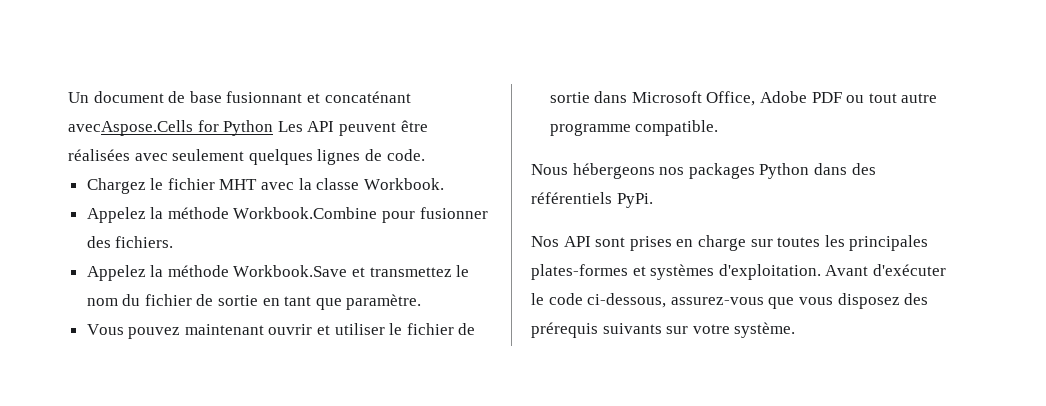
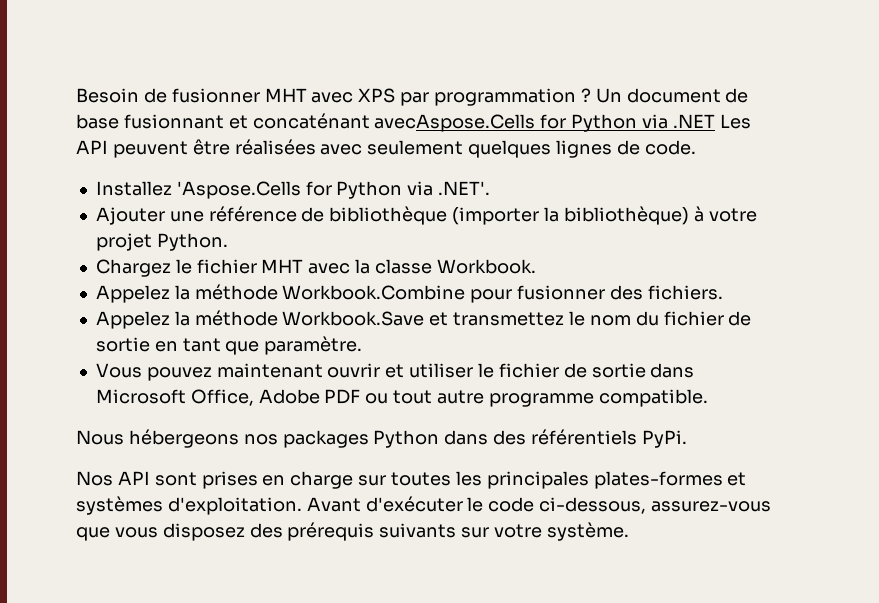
+ Besoin de fusionner MHT avec XPS par programmation ?
- Un document de base fusionnant et concaténant avecAspose.Cells for Python Les API peuvent être réalisées avec seulement quelques lignes de code.
+ Un document de base fusionnant et concaténant avecAspose.Cells for Python via .NET Les API peuvent être réalisées avec seulement quelques lignes de code.
+ Installez 'Aspose.Cells for Python via .NET'.
+ Ajouter une référence de bibliothèque (importer la bibliothèque) à votre projet Python.

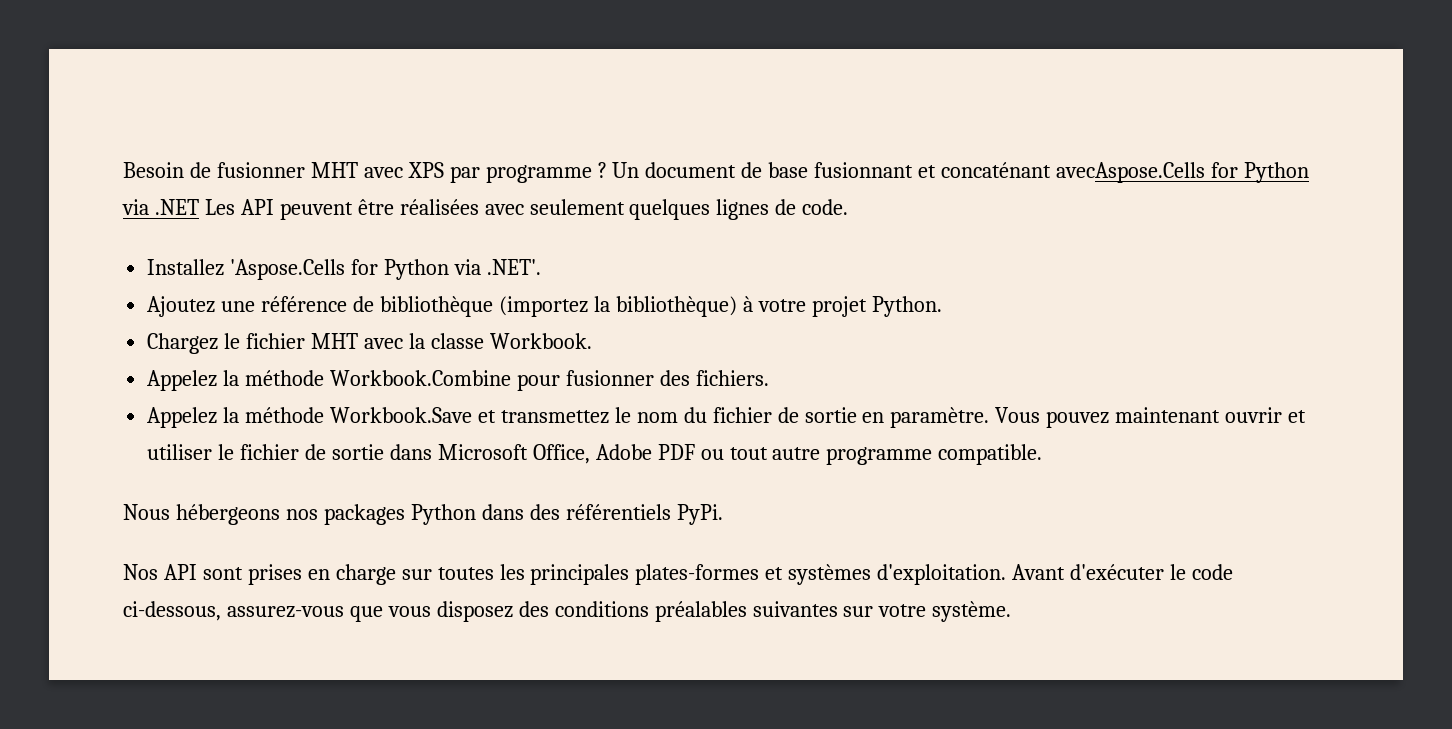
- Besoin de fusionner MHT avec XPS par programmation ?
+ Besoin de fusionner MHT avec XPS par programme ?
- Ajouter une référence de bibliothèque (importer la bibliothèque) à votre projet Python.
+ Ajoutez une référence de bibliothèque (importez la bibliothèque) à votre projet Python.
- Appelez la méthode Workbook.Save et transmettez le nom du fichier de sortie en tant que paramètre.
- Vous pouvez maintenant ouvrir et utiliser le fichier de sortie dans Microsoft Office, Adobe PDF ou tout autre programme compatible.
+ Appelez la méthode Workbook.Save et transmettez le nom du fichier de sortie en paramètre. Vous pouvez maintenant ouvrir et utiliser le fichier de sortie dans Microsoft Office, Adobe PDF ou tout autre programme compatible.
- Avant d'exécuter le code ci-dessous, assurez-vous que vous disposez des prérequis suivants sur votre système.
+ Avant d'exécuter le code ci-dessous, assurez-vous que vous disposez des conditions préalables suivantes sur votre système.

